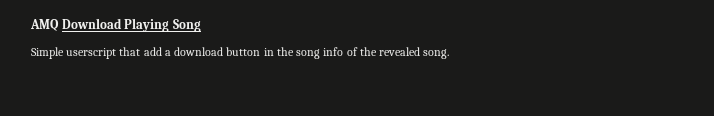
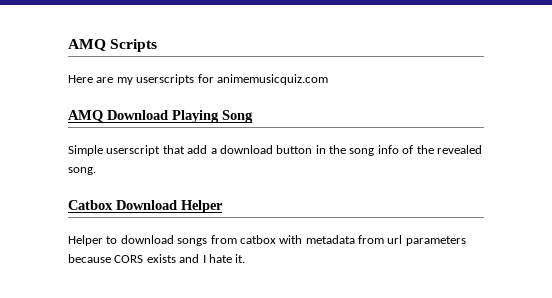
+ AMQ Scripts
+ Here are my userscripts for animemusicquiz.com
+ Catbox Download Helper
+ Helper to download songs from catbox with metadata from url parameters because CORS exists and I hate it.

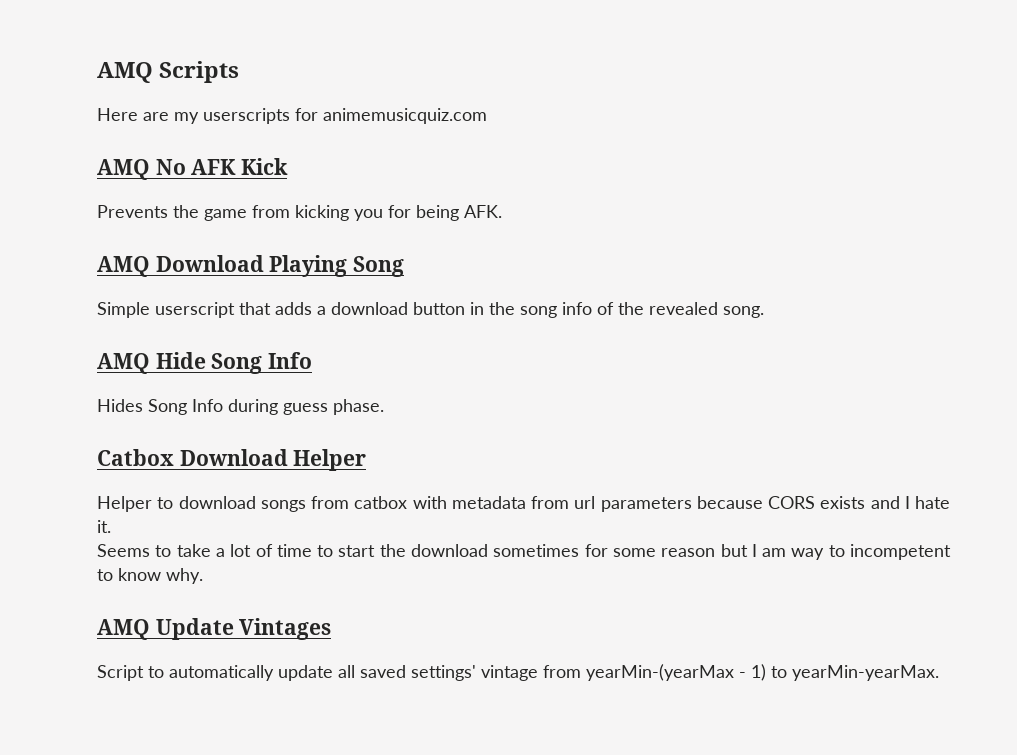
+ AMQ No AFK Kick
+ Prevents the game from kicking you for being AFK.
- Simple userscript that add a download button in the song info of the revealed song.
+ Simple userscript that adds a download button in the song info of the revealed song.
+ AMQ Hide Song Info
+ Hides Song Info during guess phase.
+ Seems to take a lot of time to start the download sometimes for some reason but I am way to incompetent to know why.
+ AMQ Update Vintages
+ Script to automatically update all saved settings' vintage from yearMin-(yearMax - 1) to yearMin-yearMax.

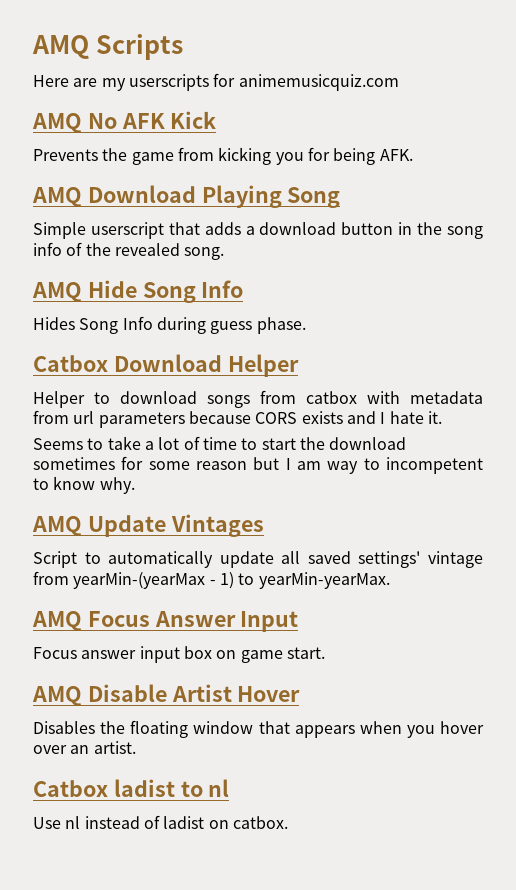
+ AMQ Focus Answer Input
+ Focus answer input box on game start.
+ AMQ Disable Artist Hover
+ Disables the floating window that appears when you hover over an artist.
+ Catbox ladist to nl
+ Use nl instead of ladist on catbox.

